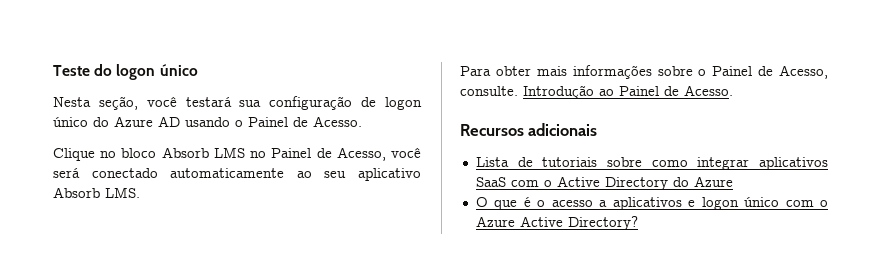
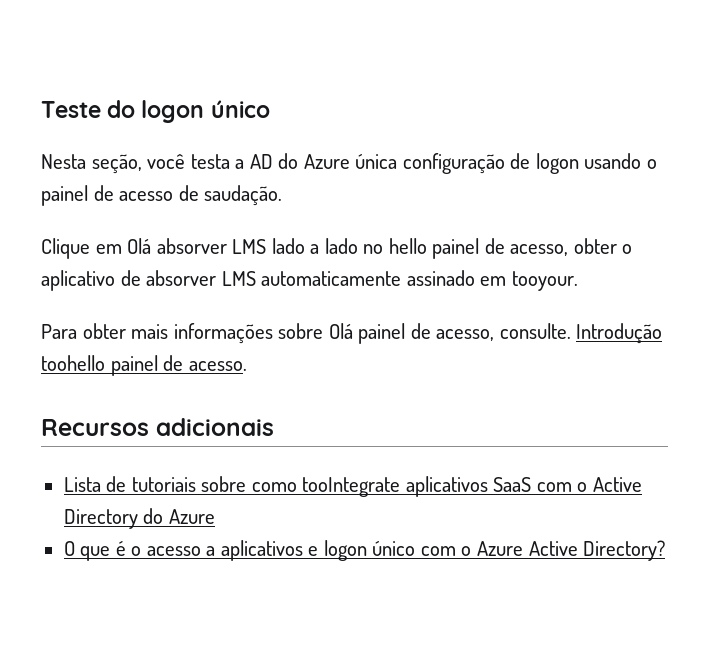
- Nesta seção, você testará sua configuração de logon único do Azure AD usando o Painel de Acesso.
- Clique no bloco Absorb LMS no Painel de Acesso, você será conectado automaticamente ao seu aplicativo Absorb LMS.
+ Nesta seção, você testa a AD do Azure única configuração de logon usando o painel de acesso de saudação.
+ Clique em Olá absorver LMS lado a lado no hello painel de acesso, obter o aplicativo de absorver LMS automaticamente assinado em tooyour.
- Para obter mais informações sobre o Painel de Acesso, consulte. Introdução ao Painel de Acesso.
+ Para obter mais informações sobre Olá painel de acesso, consulte. Introdução toohello painel de acesso.
- Lista de tutoriais sobre como integrar aplicativos SaaS com o Active Directory do Azure
+ Lista de tutoriais sobre como tooIntegrate aplicativos SaaS com o Active Directory do Azure

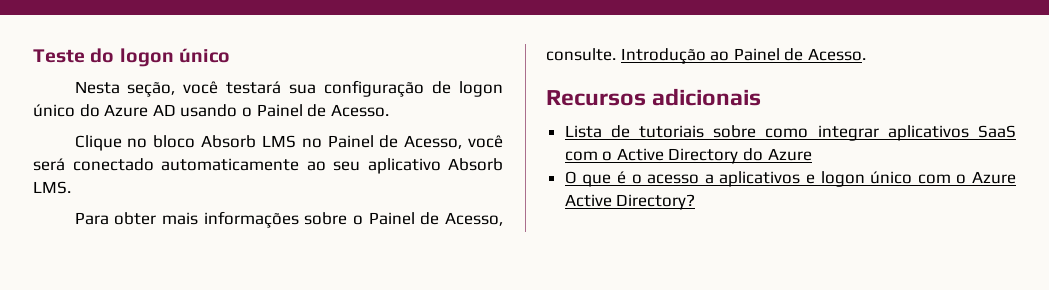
- Nesta seção, você testa a AD do Azure única configuração de logon usando o painel de acesso de saudação.
- Clique em Olá absorver LMS lado a lado no hello painel de acesso, obter o aplicativo de absorver LMS automaticamente assinado em tooyour.
+ Nesta seção, você testará sua configuração de logon único do Azure AD usando o Painel de Acesso.
+ Clique no bloco Absorb LMS no Painel de Acesso, você será conectado automaticamente ao seu aplicativo Absorb LMS.
- Para obter mais informações sobre Olá painel de acesso, consulte. Introdução toohello painel de acesso.
+ Para obter mais informações sobre o Painel de Acesso, consulte. Introdução ao Painel de Acesso.
- Lista de tutoriais sobre como tooIntegrate aplicativos SaaS com o Active Directory do Azure
+ Lista de tutoriais sobre como integrar aplicativos SaaS com o Active Directory do Azure

